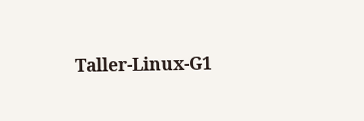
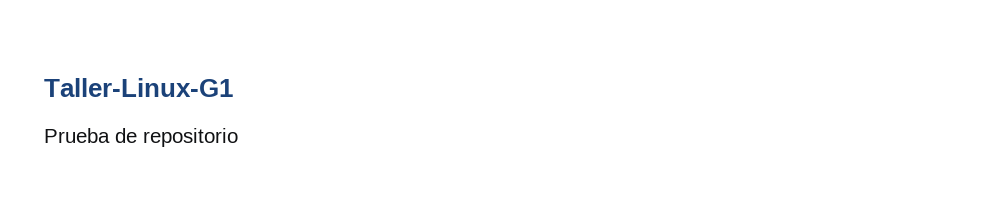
+ Prueba de repositorio

